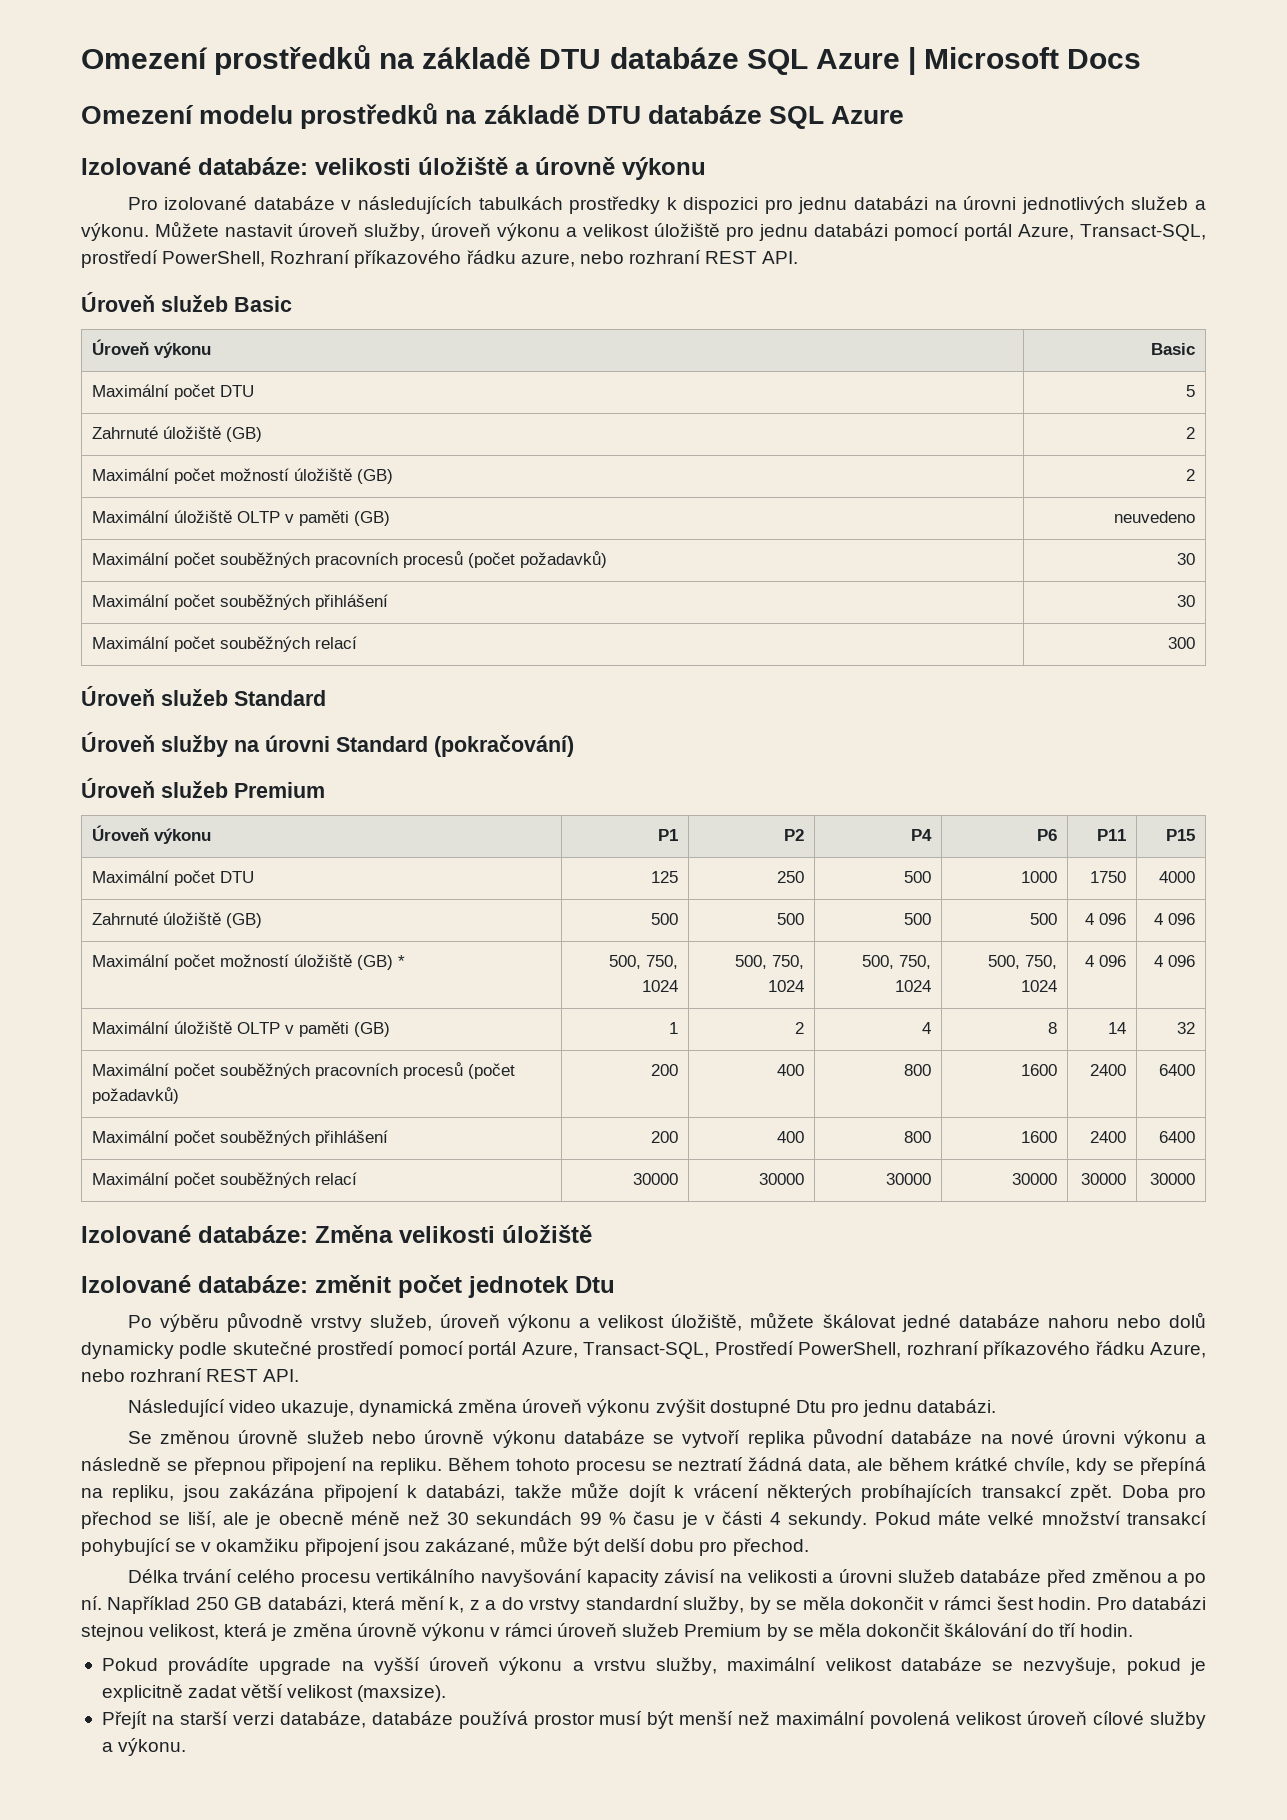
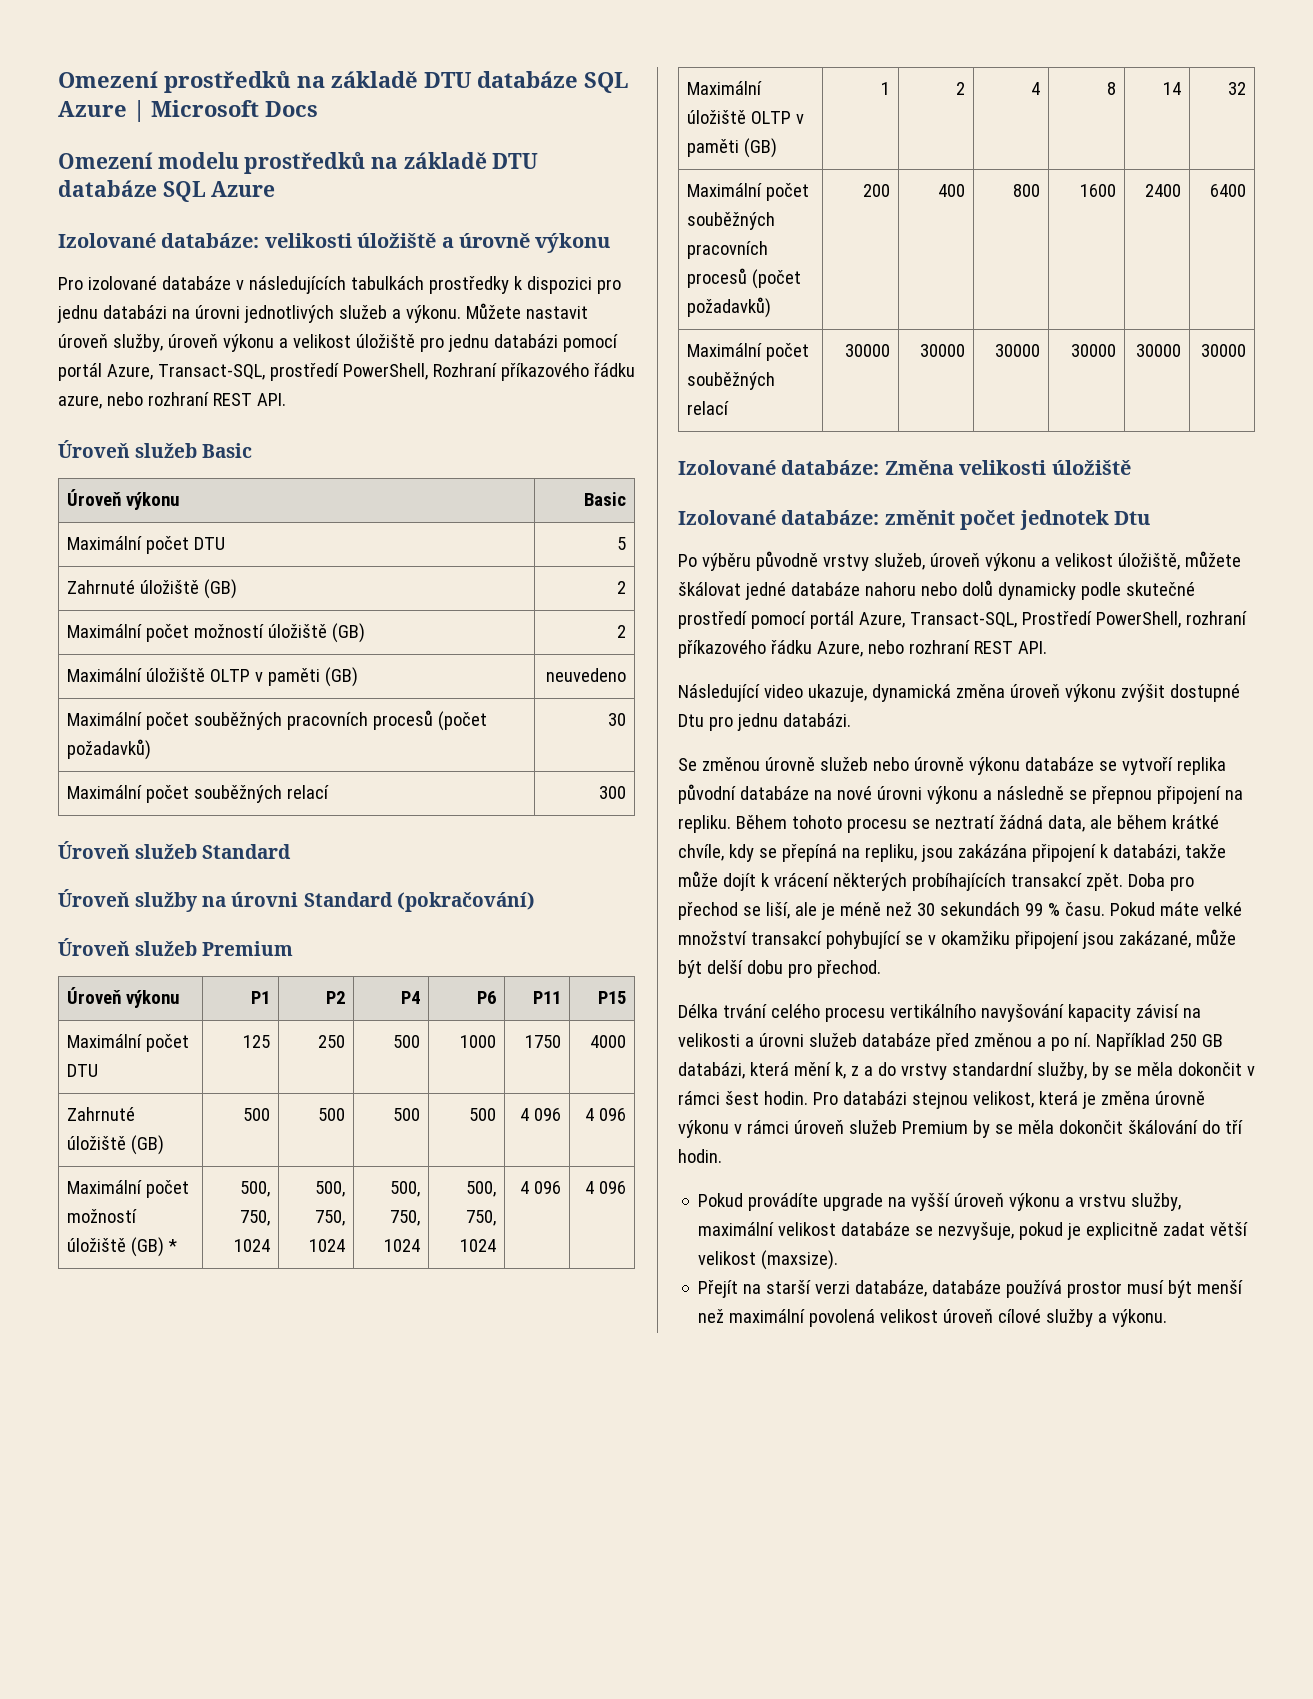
- Maximální počet souběžných přihlášení | 30
- Maximální počet souběžných přihlášení | 200 | 400 | 800 | 1600 | 2400 | 6400
- Doba pro přechod se liší, ale je obecně méně než 30 sekundách 99 % času je v části 4 sekundy.
+ Doba pro přechod se liší, ale je méně než 30 sekundách 99 % času.

